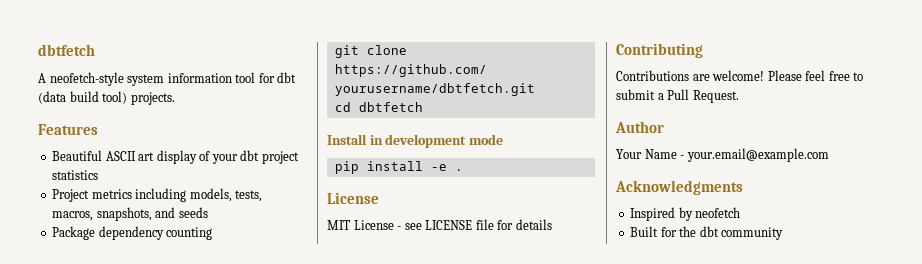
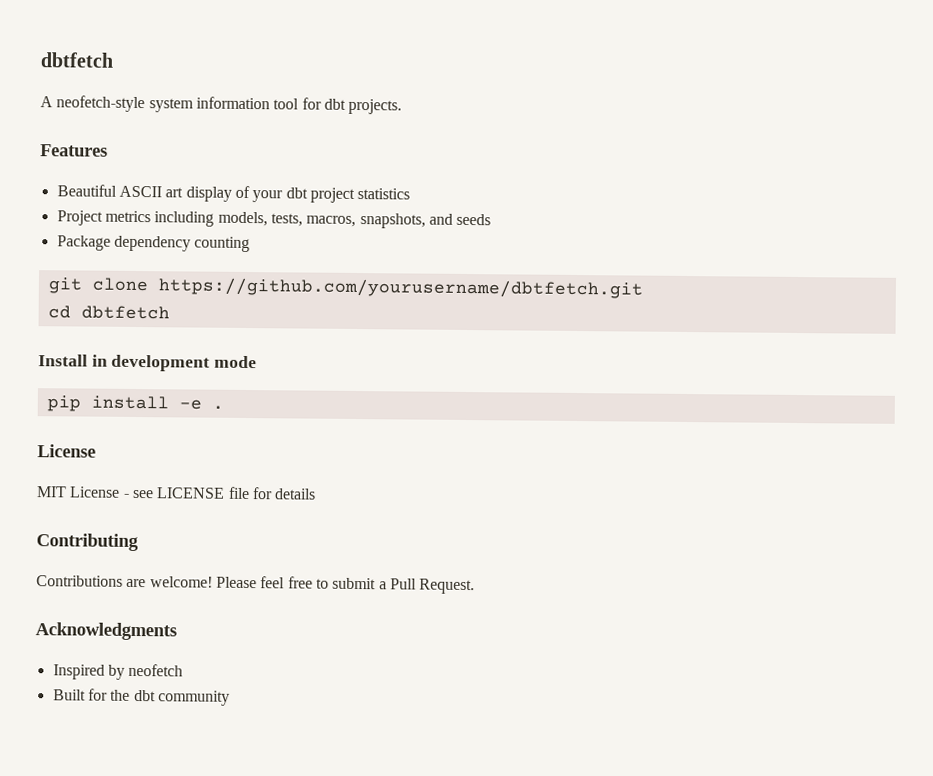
- A neofetch-style system information tool for dbt (data build tool) projects.
+ A neofetch-style system information tool for dbt projects.
- Author
- Your Name - your.email@example.com

